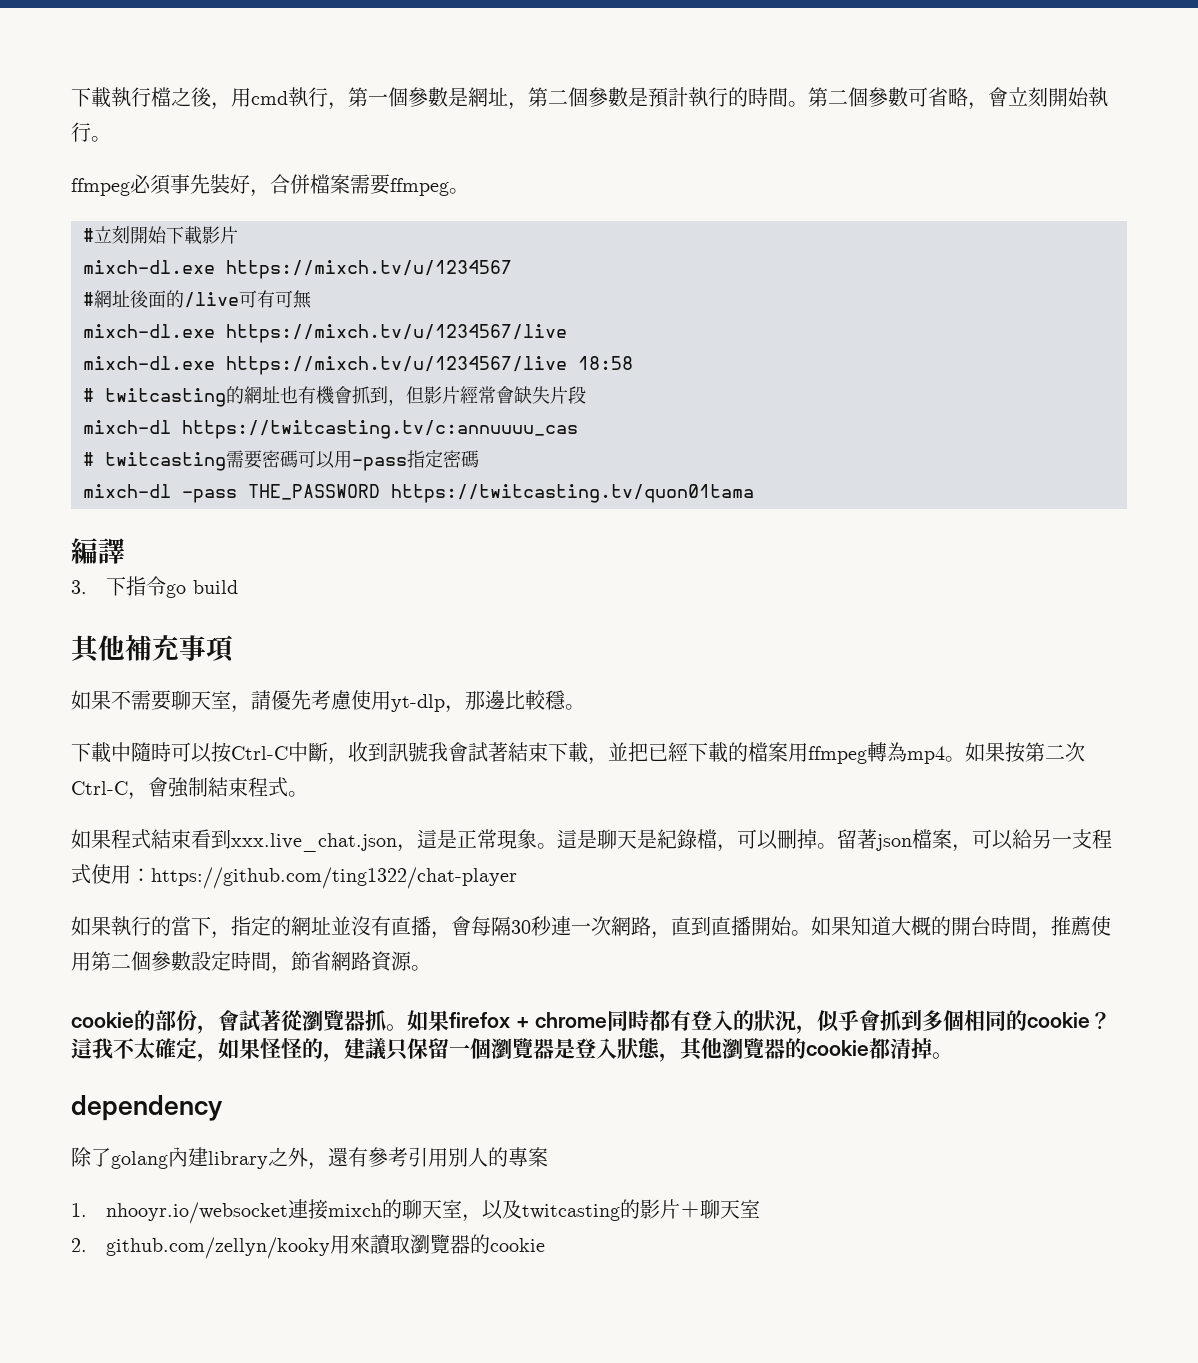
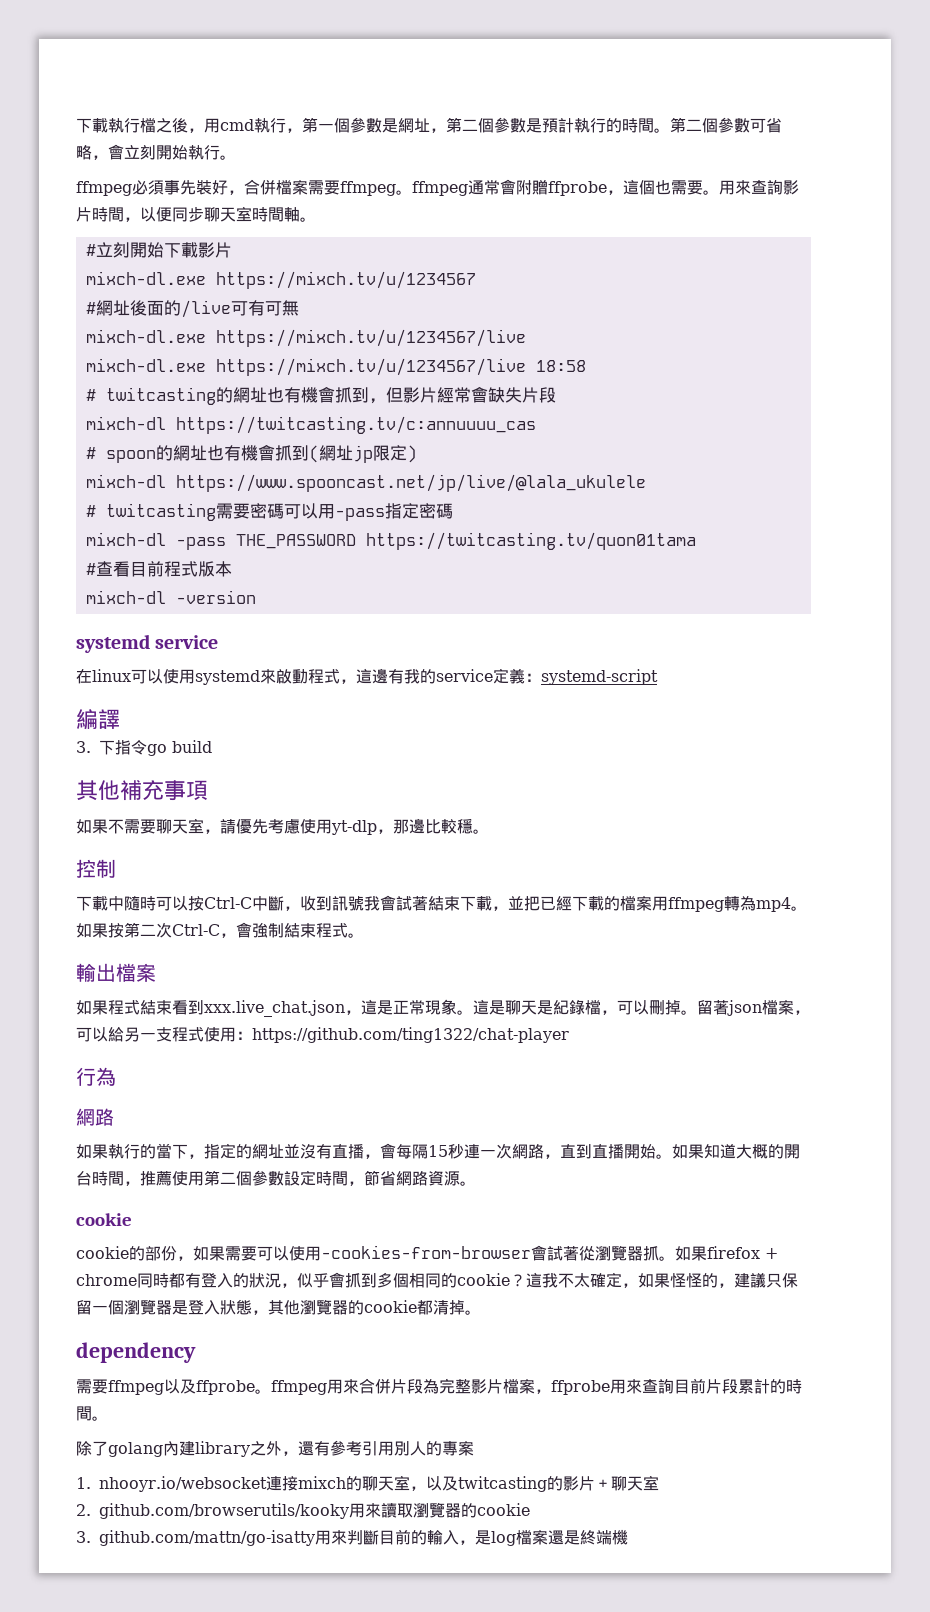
- ffmpeg必須事先裝好，合併檔案需要ffmpeg。
+ ffmpeg必須事先裝好，合併檔案需要ffmpeg。ffmpeg通常會附贈ffprobe，這個也需要。用來查詢影片時間，以便同步聊天室時間軸。
+ # spoon的網址也有機會抓到(網址jp限定)
+ mixch-dl https://www.spooncast.net/jp/live/@lala_ukulele
+ #查看目前程式版本
+ mixch-dl -version
+ systemd service
+ 在linux可以使用systemd來啟動程式，這邊有我的service定義：systemd-script
+ 控制
+ 輸出檔案
+ 行為
+ 網路
- 如果執行的當下，指定的網址並沒有直播，會每隔30秒連一次網路，直到直播開始。
+ 如果執行的當下，指定的網址並沒有直播，會每隔15秒連一次網路，直到直播開始。
  如果知道大概的開台時間，推薦使用第二個參數設定時間，節省網路資源。
- cookie的部份，會試著從瀏覽器抓。
+ cookie
+ cookie的部份，如果需要可以使用-cookies-from-browser會試著從瀏覽器抓。
+ 需要ffmpeg以及ffprobe。ffmpeg用來合併片段為完整影片檔案，ffprobe用來查詢目前片段累計的時間。
- 2. github.com/zellyn/kooky用來讀取瀏覽器的cookie
+ 2. github.com/browserutils/kooky用來讀取瀏覽器的cookie
+ 3. github.com/mattn/go-isatty用來判斷目前的輸入，是log檔案還是終端機

